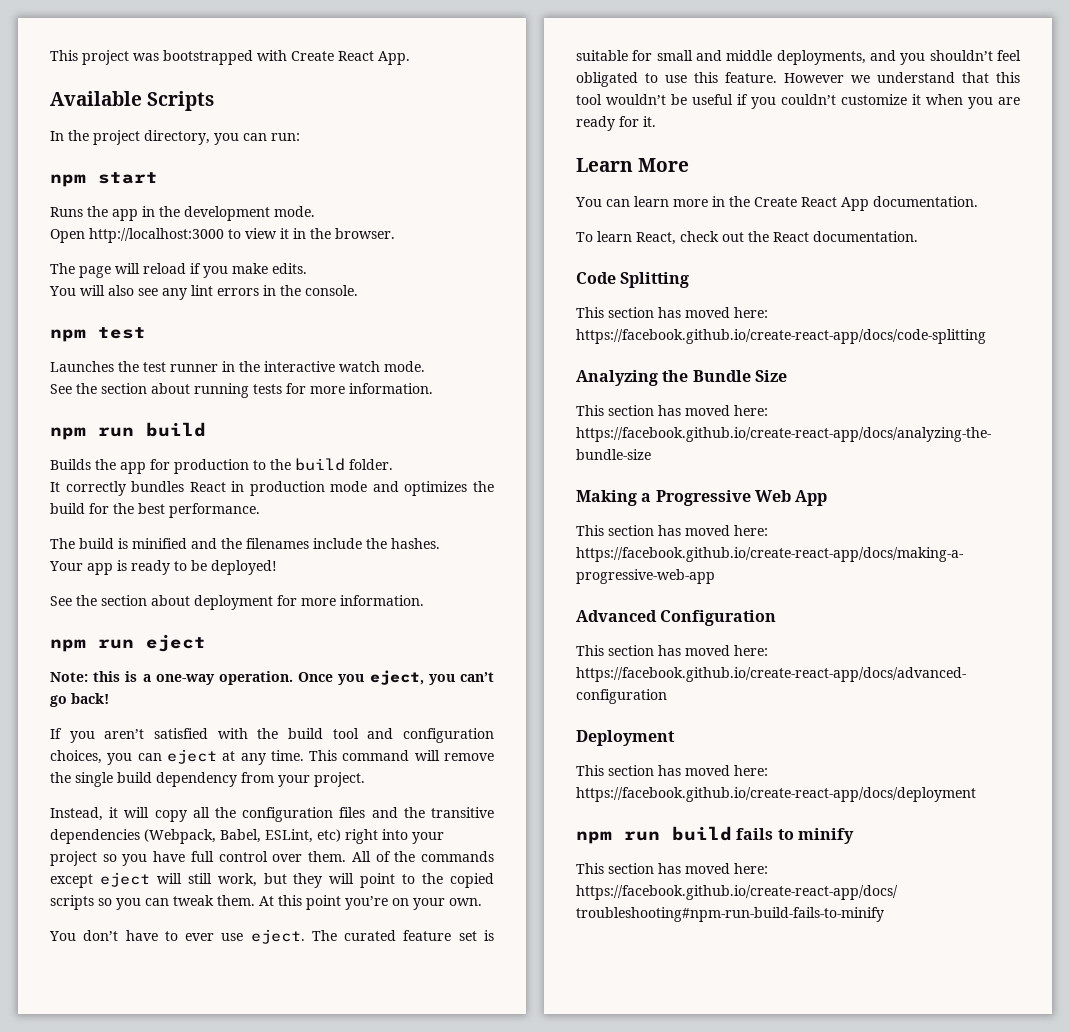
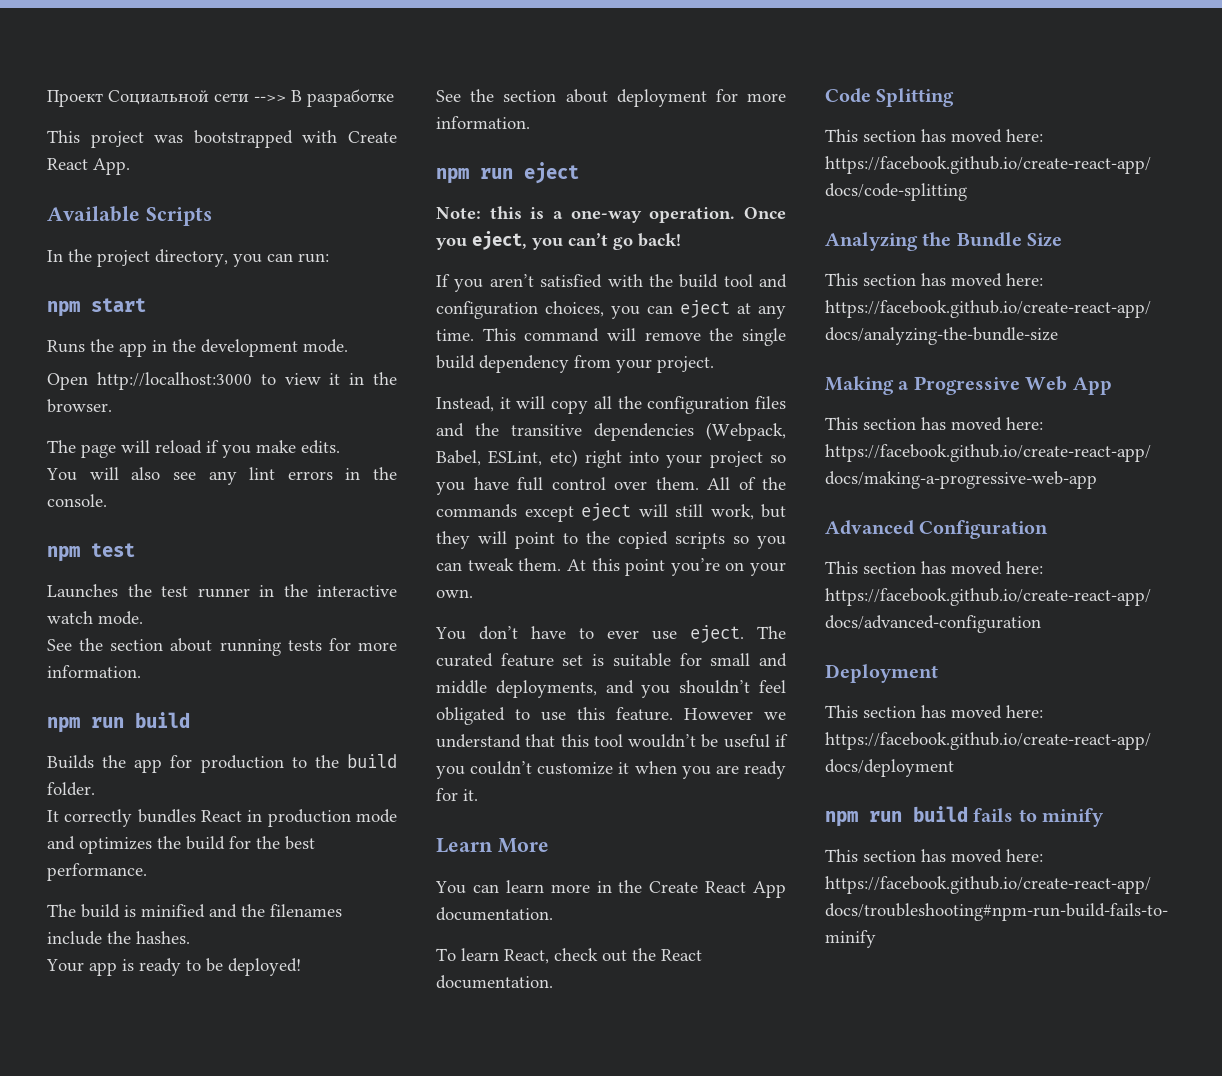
+ Проект Социальной сети -->> В разработке

